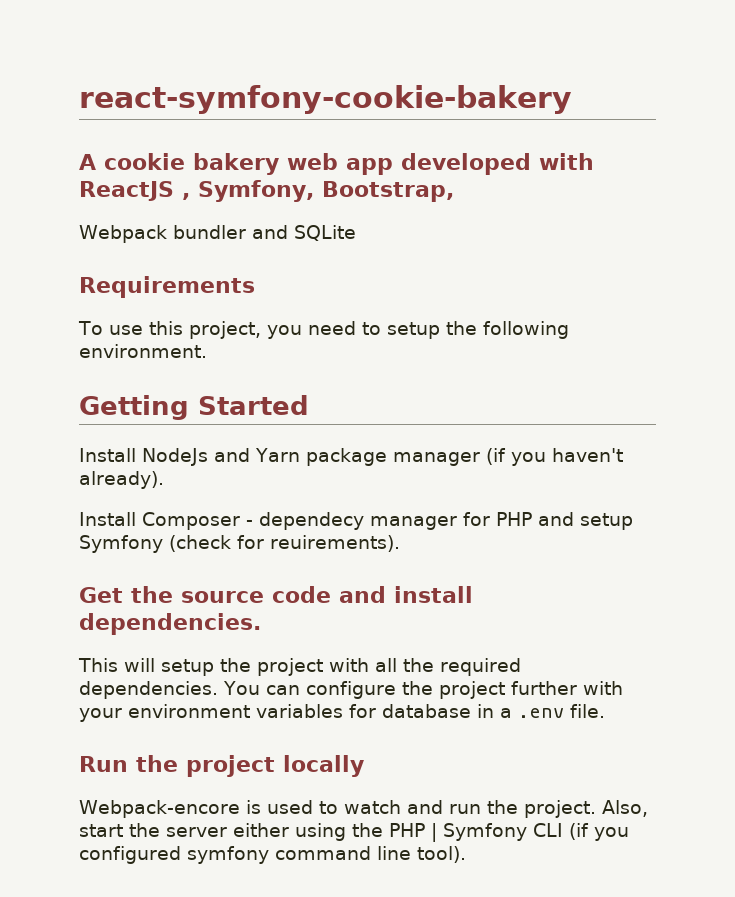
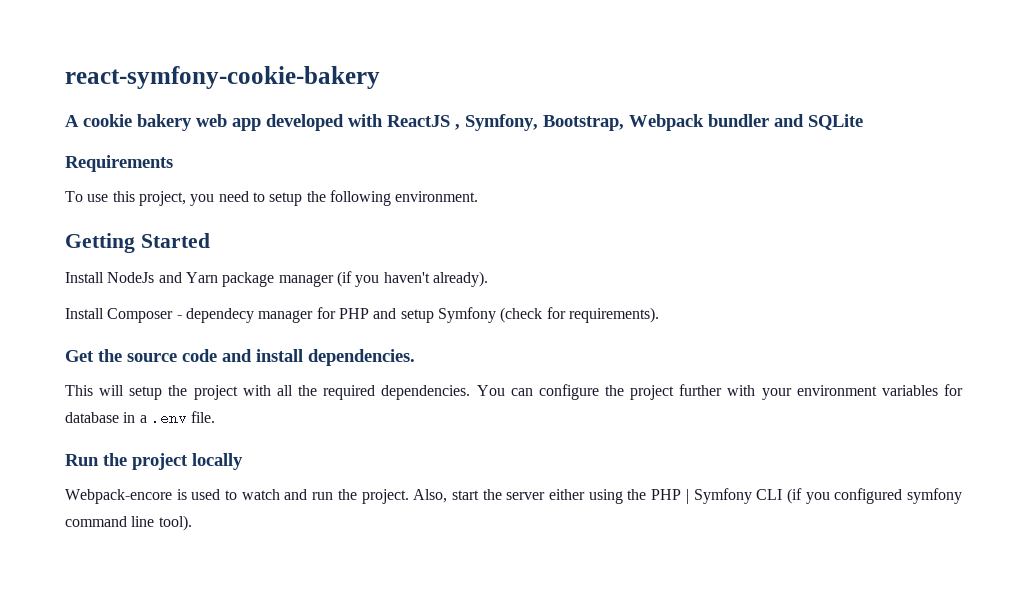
- A cookie bakery web app developed with ReactJS , Symfony, Bootstrap,
- Webpack bundler and SQLite
+ A cookie bakery web app developed with ReactJS , Symfony, Bootstrap, Webpack bundler and SQLite
- Install Composer - dependecy manager for PHP and setup Symfony (check for reuirements).
+ Install Composer - dependecy manager for PHP and setup Symfony (check for requirements).

